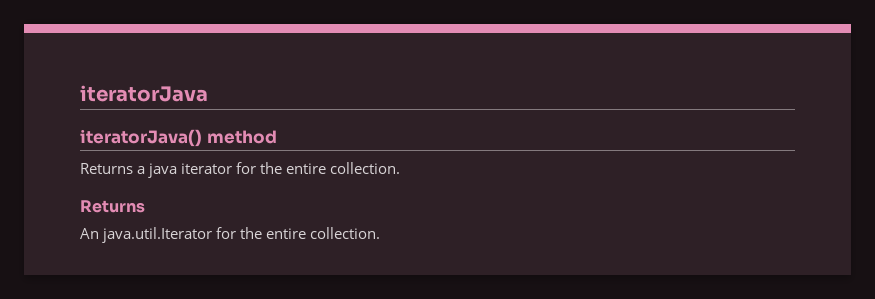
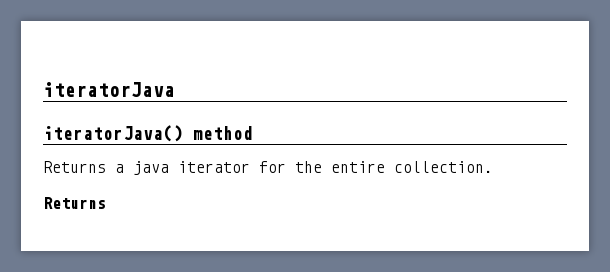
- An java.util.Iterator for the entire collection.

